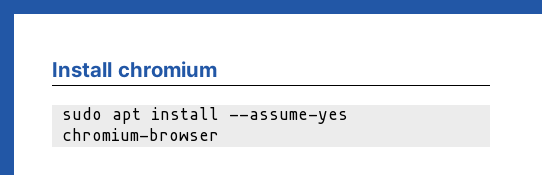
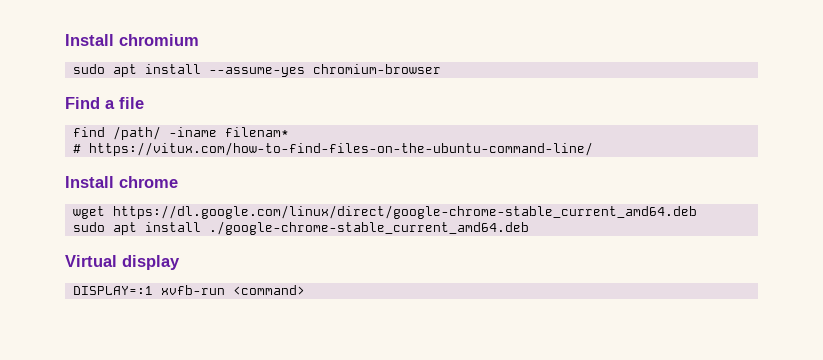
+ Find a file
+ find /path/ -iname filenam*
+ # https://vitux.com/how-to-find-files-on-the-ubuntu-command-line/
+ Install chrome
+ wget https://dl.google.com/linux/direct/google-chrome-stable_current_amd64.deb
+ sudo apt install ./google-chrome-stable_current_amd64.deb
+ Virtual display
+ DISPLAY=:1 xvfb-run <command>

